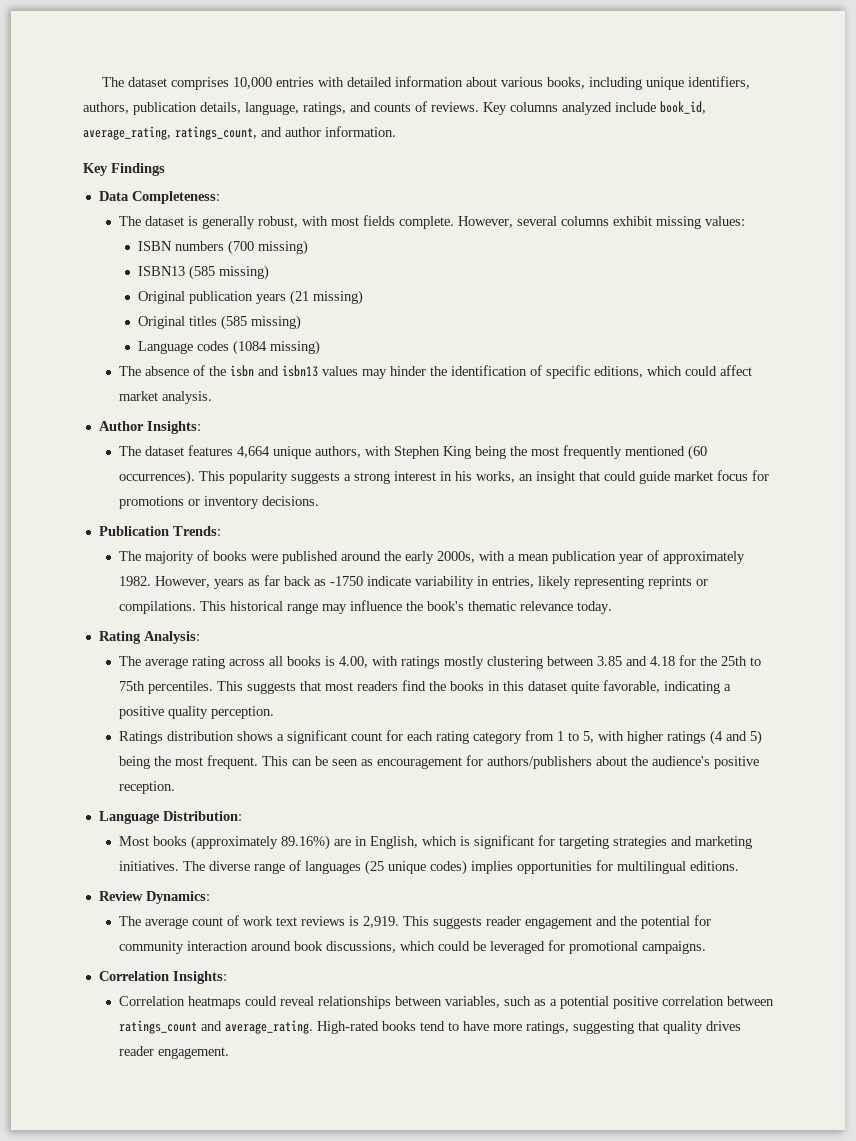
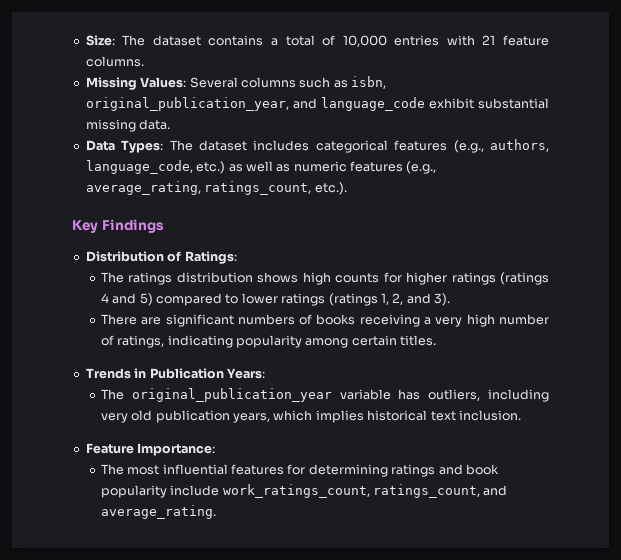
- The dataset comprises 10,000 entries with detailed information about various books, including unique identifiers, authors, publication details, language, ratings, and counts of reviews. Key columns analyzed include book_id, average_rating, ratings_count, and author information.
+ Size: The dataset contains a total of 10,000 entries with 21 feature columns.
+ Missing Values: Several columns such as isbn, original_publication_year, and language_code exhibit substantial missing data.
+ Data Types: The dataset includes categorical features (e.g., authors, language_code, etc.) as well as numeric features (e.g., average_rating, ratings_count, etc.).
  Key Findings
- Data Completeness:
- The dataset is generally robust, with most fields complete. However, several columns exhibit missing values:
- ISBN numbers (700 missing)
- ISBN13 (585 missing)
- Original publication years (21 missing)
- Original titles (585 missing)
- Language codes (1084 missing)
- The absence of the isbn and isbn13 values may hinder the identification of specific editions, which could affect market analysis.
- Author Insights:
- The dataset features 4,664 unique authors, with Stephen King being the most frequently mentioned (60 occurrences). This popularity suggests a strong interest in his works, an insight that could guide market focus for promotions or inventory decisions.
- Publication Trends:
- The majority of books were published around the early 2000s, with a mean publication year of approximately 1982. However, years as far back as -1750 indicate variability in entries, likely representing reprints or compilations. This historical range may influence the book's thematic relevance today.
- Rating Analysis:
- The average rating across all books is 4.00, with ratings mostly clustering between 3.85 and 4.18 for the 25th to 75th percentiles. This suggests that most readers find the books in this dataset quite favorable, indicating a positive quality perception.
- Ratings distribution shows a significant count for each rating category from 1 to 5, with higher ratings (4 and 5) being the most frequent. This can be seen as encouragement for authors/publishers about the audience's positive reception.
- Language Distribution:
- Most books (approximately 89.16%) are in English, which is significant for targeting strategies and marketing initiatives. The diverse range of languages (25 unique codes) implies opportunities for multilingual editions.
- Review Dynamics:
- The average count of work text reviews is 2,919. This suggests reader engagement and the potential for community interaction around book discussions, which could be leveraged for promotional campaigns.
- Correlation Insights:
- Correlation heatmaps could reveal relationships between variables, such as a potential positive correlation between ratings_count and average_rating. High-rated books tend to have more ratings, suggesting that quality drives reader engagement.
+ Distribution of Ratings:
+ The ratings distribution shows high counts for higher ratings (ratings 4 and 5) compared to lower ratings (ratings 1, 2, and 3).
+ There are significant numbers of books receiving a very high number of ratings, indicating popularity among certain titles.
+ Trends in Publication Years:
+ The original_publication_year variable has outliers, including very old publication years, which implies historical text inclusion.
+ Feature Importance:
+ The most influential features for determining ratings and book popularity include work_ratings_count, ratings_count, and average_rating.

